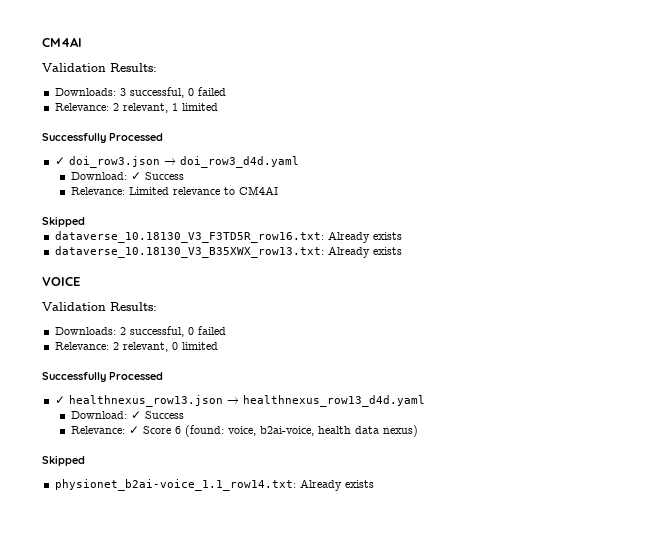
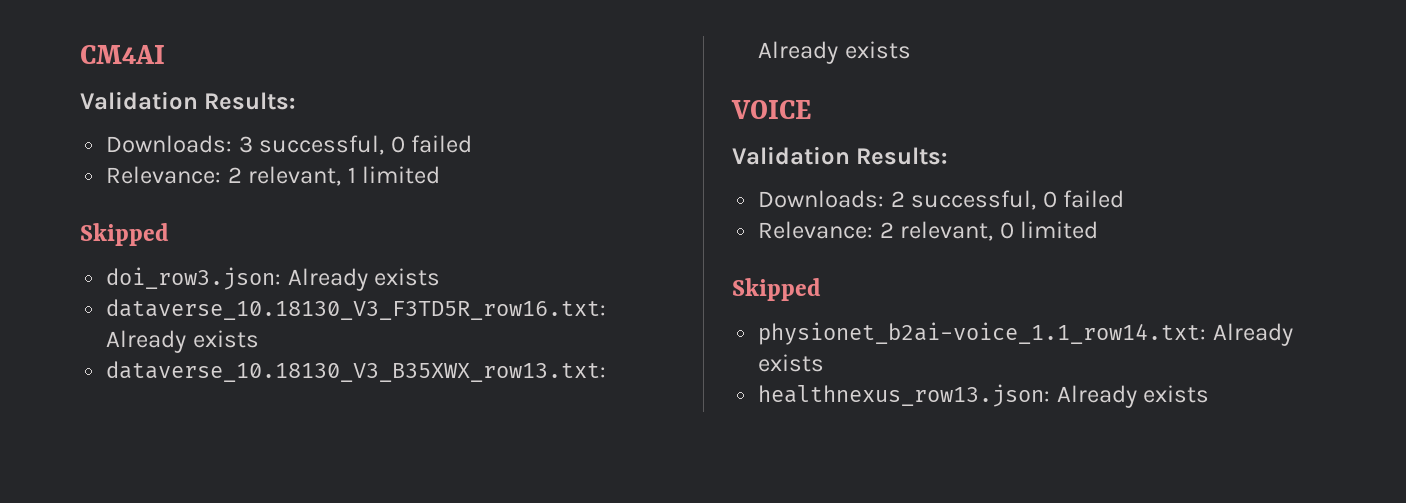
  Relevance: 2 relevant, 1 limited
- Successfully Processed
- ✓ doi_row3.json → doi_row3_d4d.yaml
- Download: ✓ Success
- Relevance: Limited relevance to CM4AI
  Skipped
+ doi_row3.json: Already exists
  Relevance: 2 relevant, 0 limited
- Successfully Processed
- ✓ healthnexus_row13.json → healthnexus_row13_d4d.yaml
- Download: ✓ Success
- Relevance: ✓ Score 6 (found: voice, b2ai-voice, health data nexus)
+ healthnexus_row13.json: Already exists

